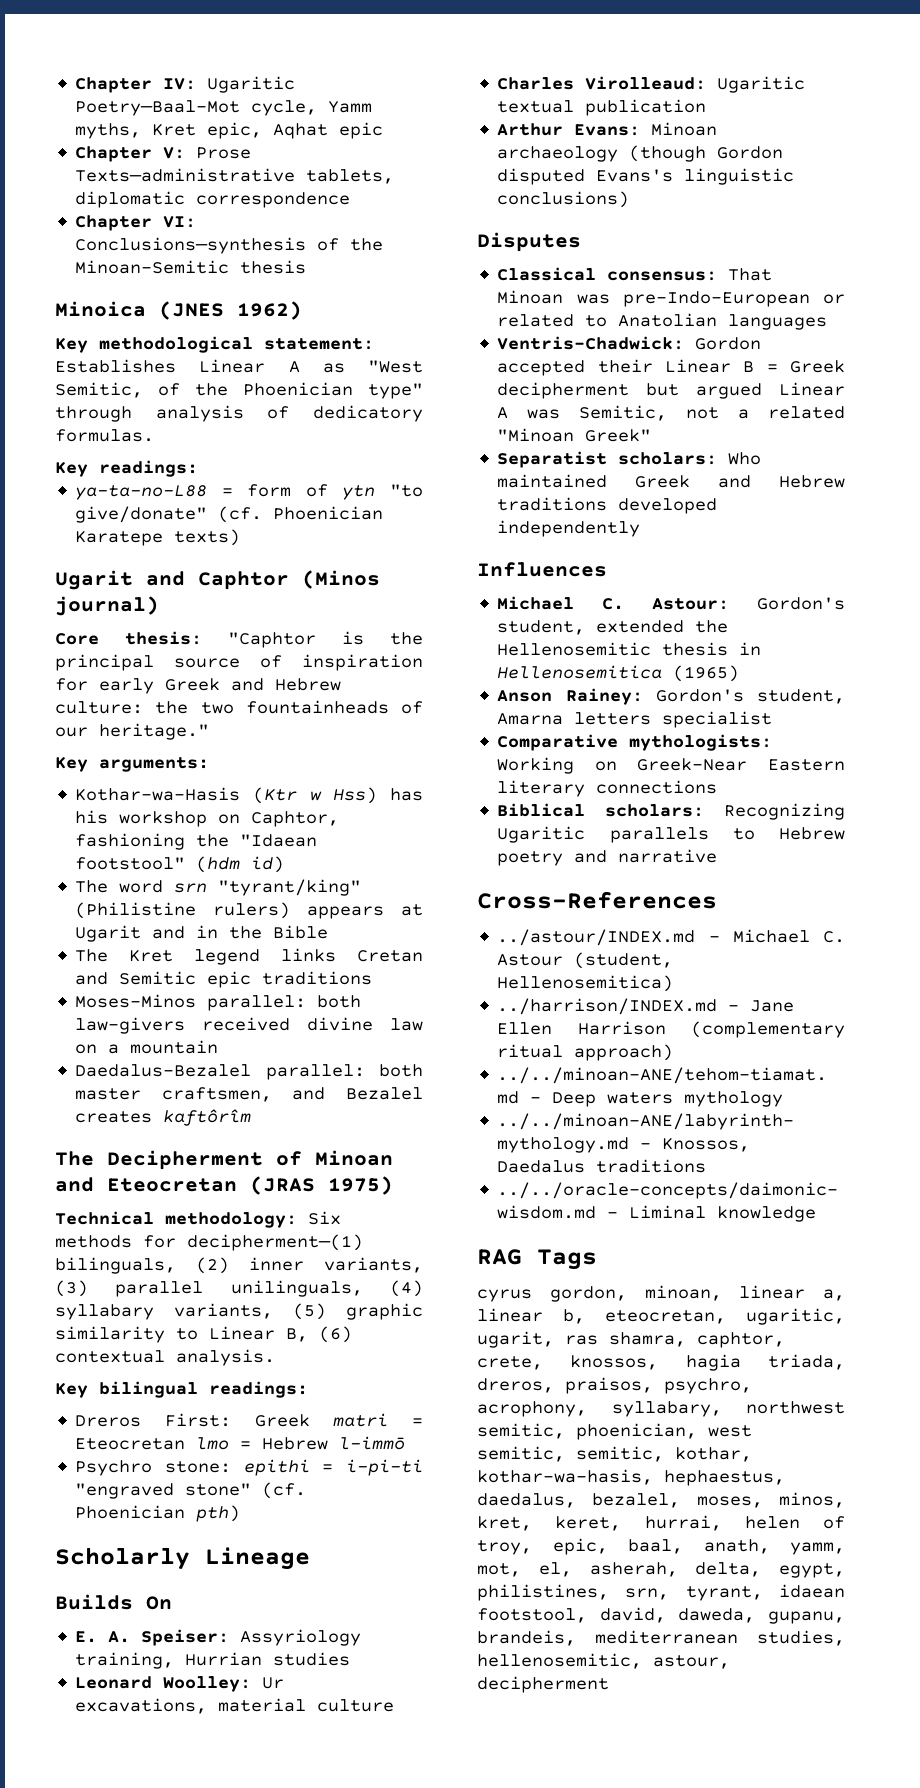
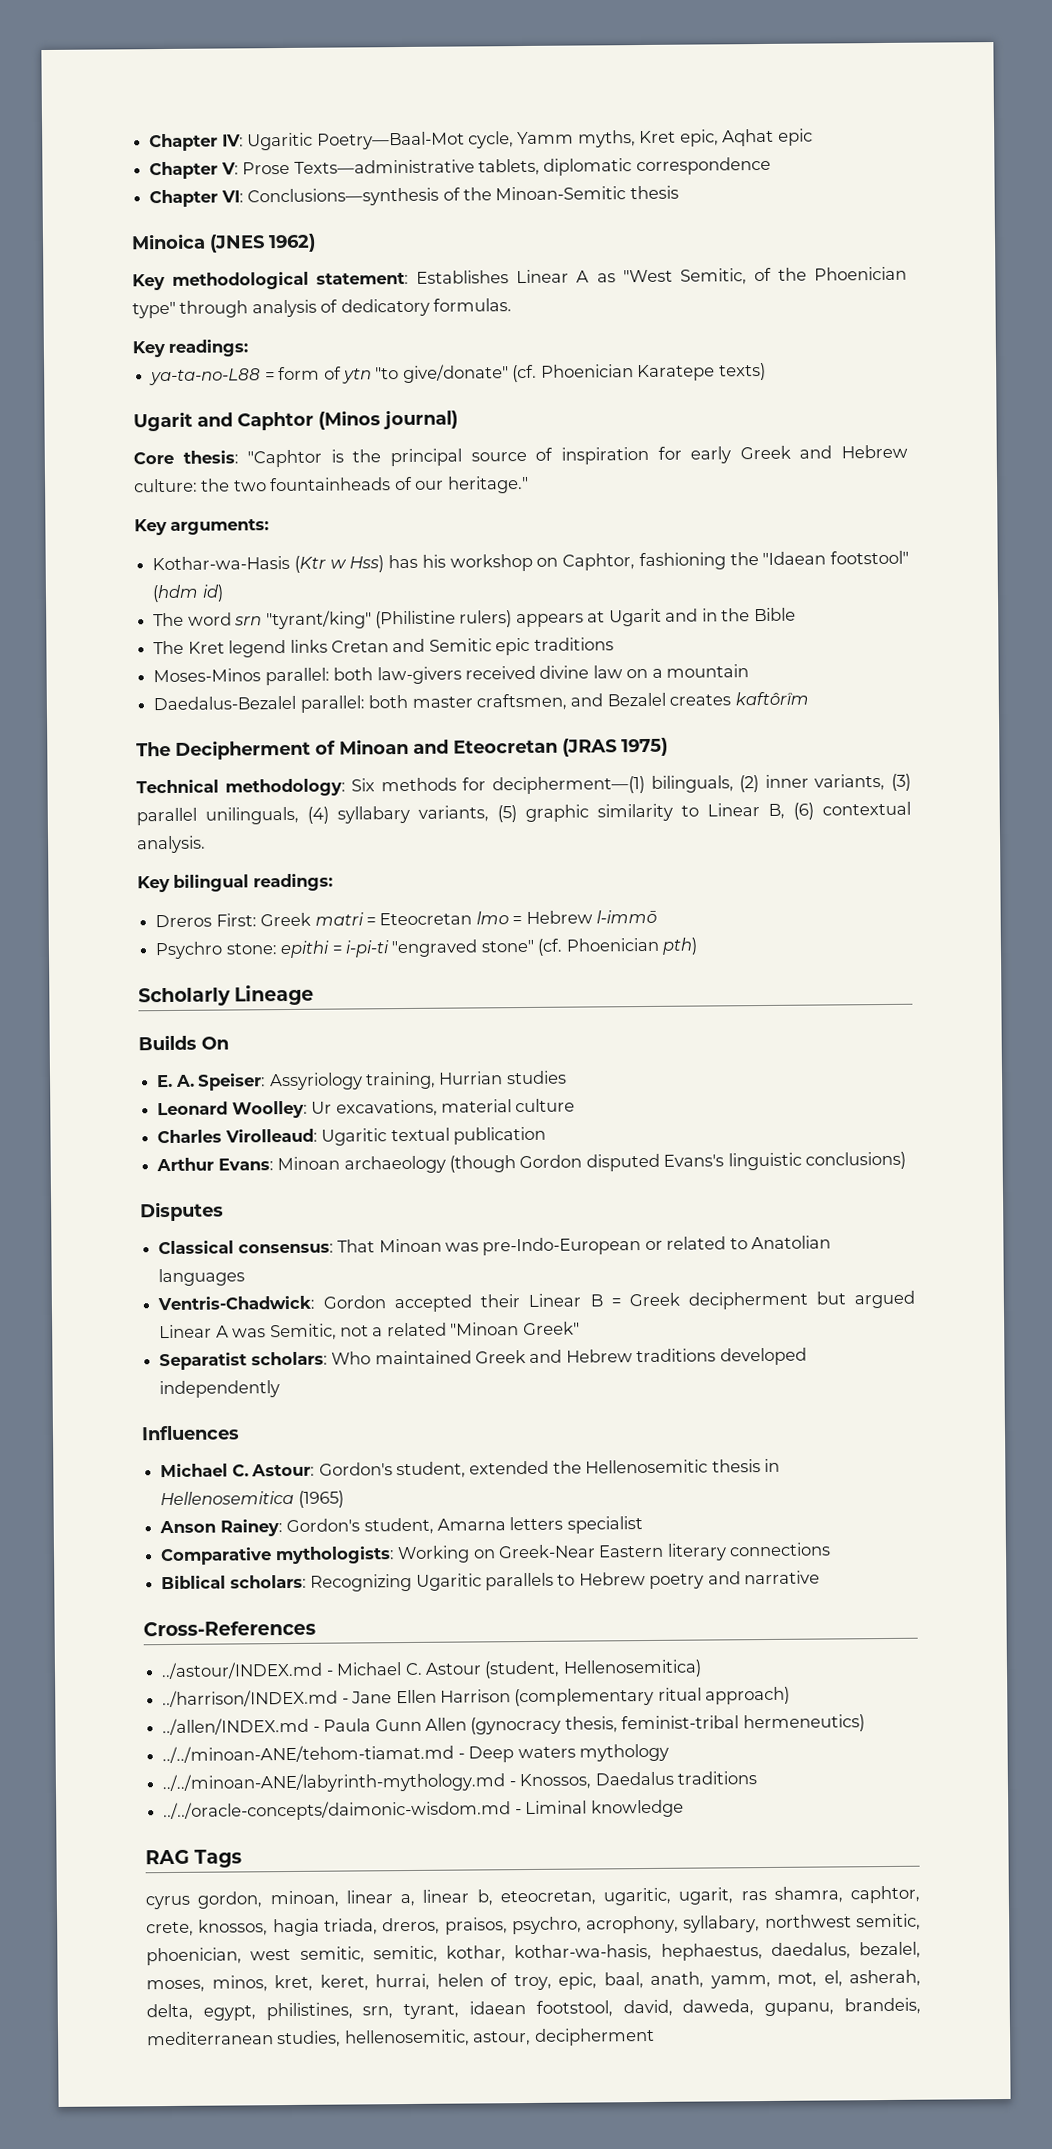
+ ../allen/INDEX.md - Paula Gunn Allen (gynocracy thesis, feminist-tribal hermeneutics)

